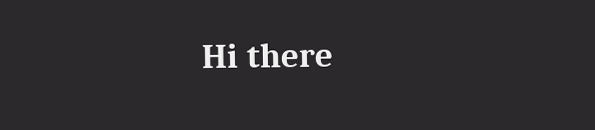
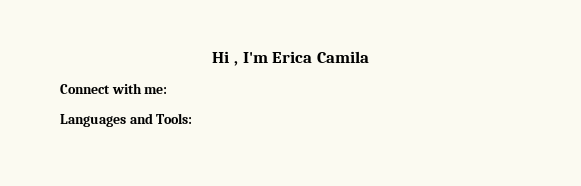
- Hi there
+ Hi , I'm Erica Camila
+ Connect with me:
+ Languages and Tools:

